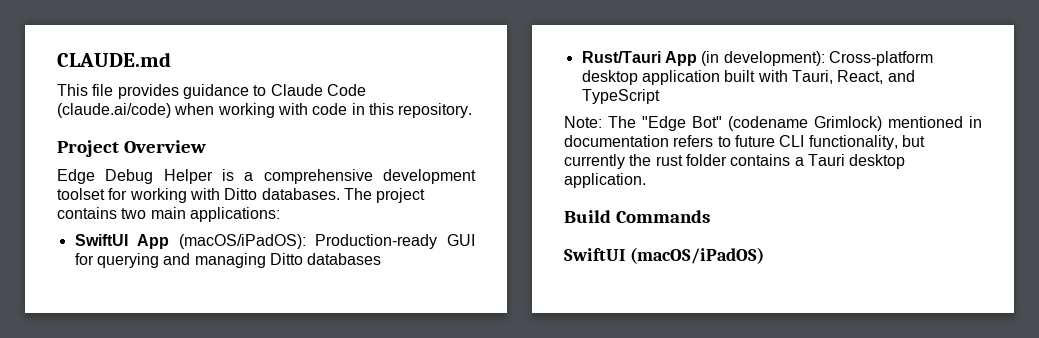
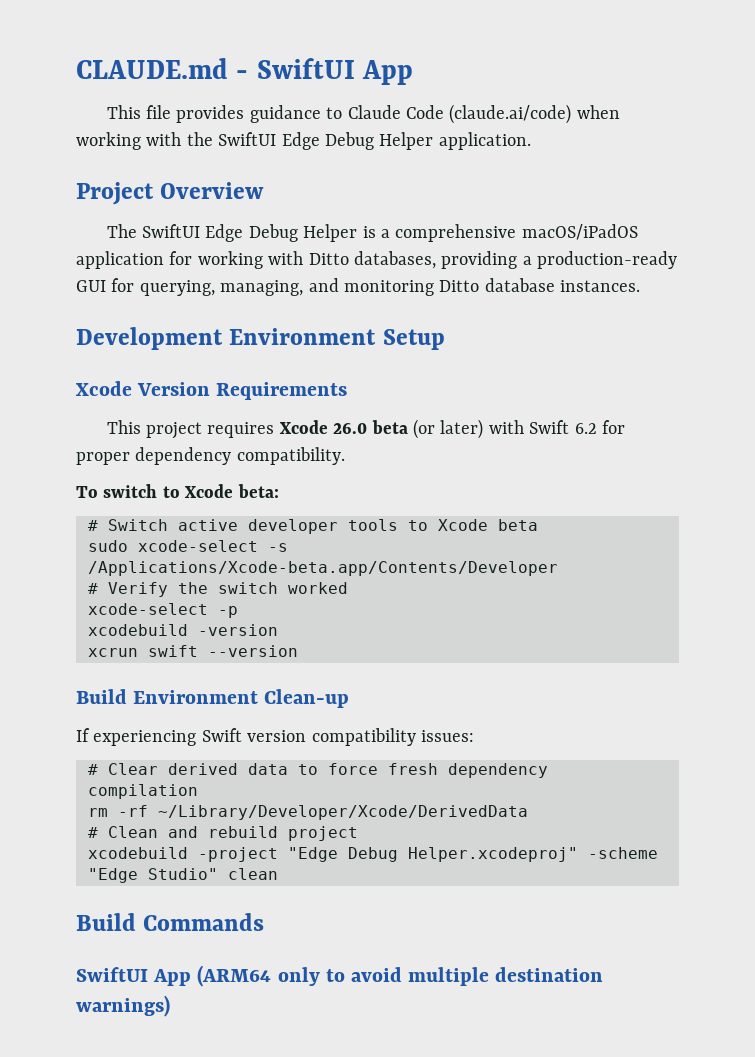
- CLAUDE.md
+ CLAUDE.md - SwiftUI App
- This file provides guidance to Claude Code (claude.ai/code) when working with code in this repository.
+ This file provides guidance to Claude Code (claude.ai/code) when working with the SwiftUI Edge Debug Helper application.
- Edge Debug Helper is a comprehensive development toolset for working with Ditto databases. The project contains two main applications:
- SwiftUI App (macOS/iPadOS): Production-ready GUI for querying and managing Ditto databases
- Rust/Tauri App (in development): Cross-platform desktop application built with Tauri, React, and TypeScript
- Note: The "Edge Bot" (codename Grimlock) mentioned in documentation refers to future CLI functionality, but currently the rust folder contains a Tauri desktop application.
+ The SwiftUI Edge Debug Helper is a comprehensive macOS/iPadOS application for working with Ditto databases, providing a production-ready GUI for querying, managing, and monitoring Ditto database instances.
+ Development Environment Setup
+ Xcode Version Requirements
+ This project requires Xcode 26.0 beta (or later) with Swift 6.2 for proper dependency compatibility.
+ To switch to Xcode beta:
+ # Switch active developer tools to Xcode beta
+ sudo xcode-select -s /Applications/Xcode-beta.app/Contents/Developer
+ # Verify the switch worked
+ xcode-select -p
+ xcodebuild -version
+ xcrun swift --version
+ Build Environment Clean-up
+ If experiencing Swift version compatibility issues:
+ # Clear derived data to force fresh dependency compilation
+ rm -rf ~/Library/Developer/Xcode/DerivedData
+ # Clean and rebuild project
+ xcodebuild -project "Edge Debug Helper.xcodeproj" -scheme "Edge Studio" clean
  Build Commands
- SwiftUI (macOS/iPadOS)
+ SwiftUI App (ARM64 only to avoid multiple destination warnings)

